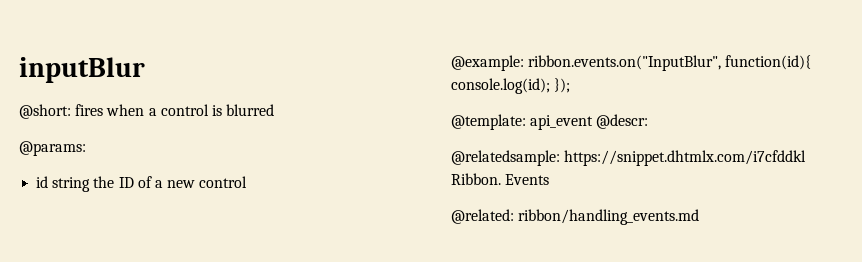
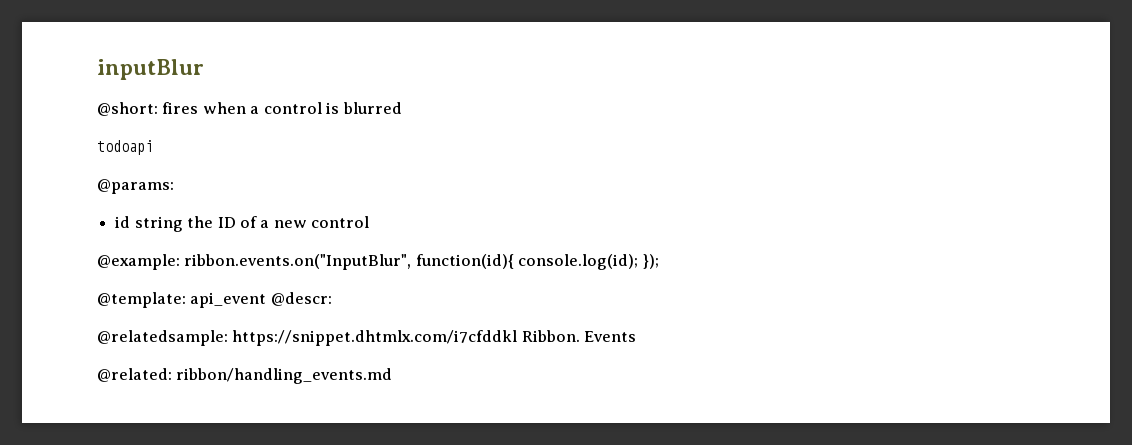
+ todoapi

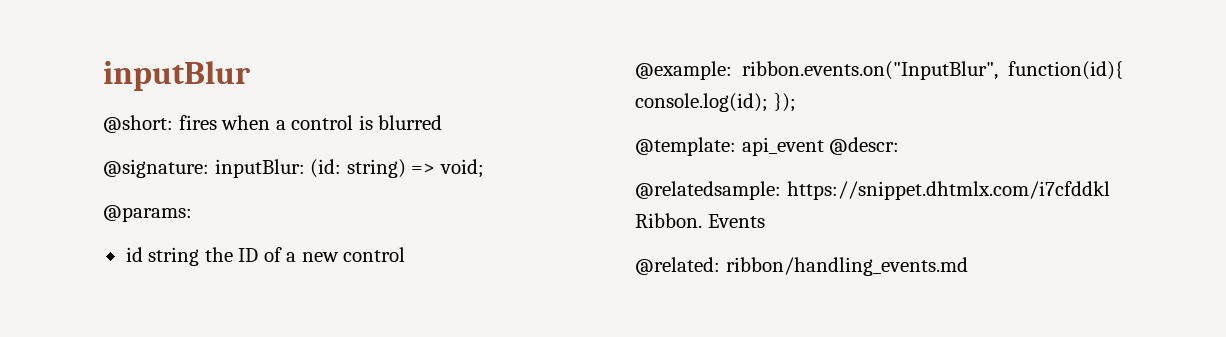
- todoapi
+ @signature: inputBlur: (id: string) => void;

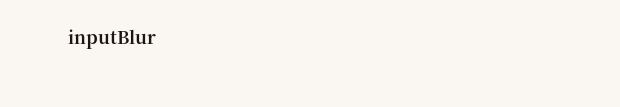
- @short: fires when a control is blurred
- @signature: inputBlur: (id: string) => void;
- @params:
- id string the ID of a new control
- @example: ribbon.events.on("InputBlur", function(id){ console.log(id); });
- @template: api_event @descr:
- @relatedsample: https://snippet.dhtmlx.com/i7cfddkl Ribbon. Events
- @related: ribbon/handling_events.md

